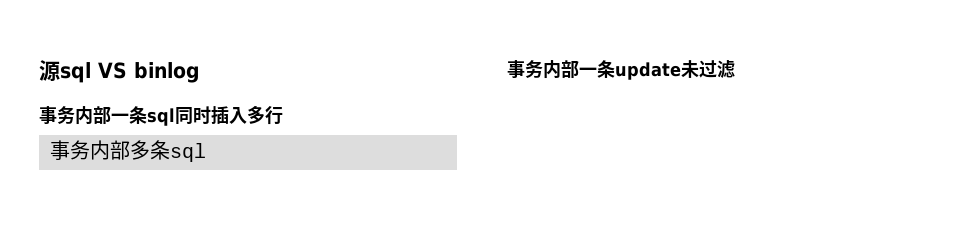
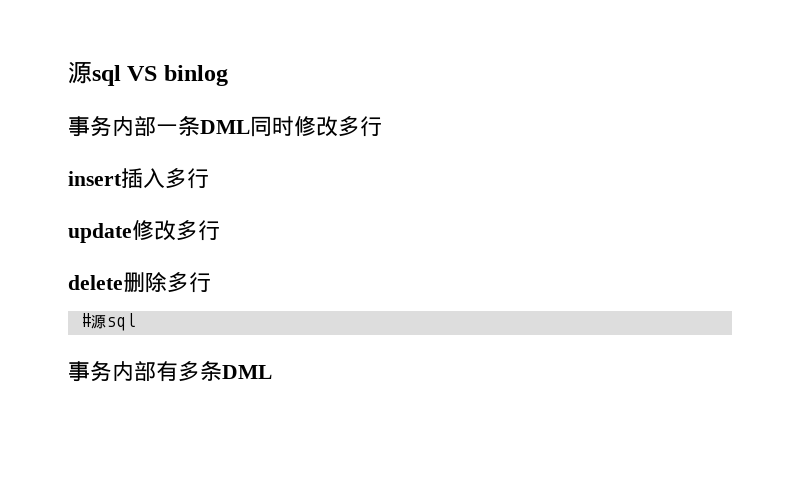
- 事务内部一条sql同时插入多行
- 事务内部多条sql
+ 事务内部一条DML同时修改多行
+ insert插入多行
+ update修改多行
+ delete删除多行
+ #源sql
- 事务内部一条update未过滤
+ 事务内部有多条DML

